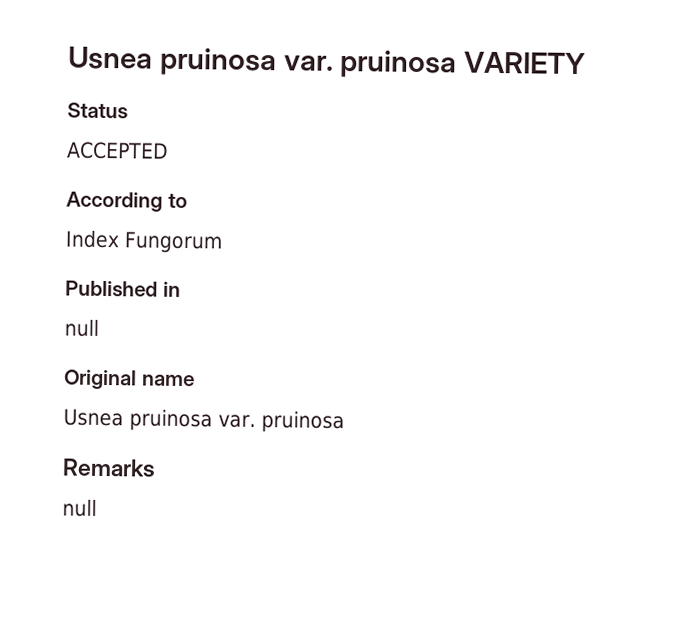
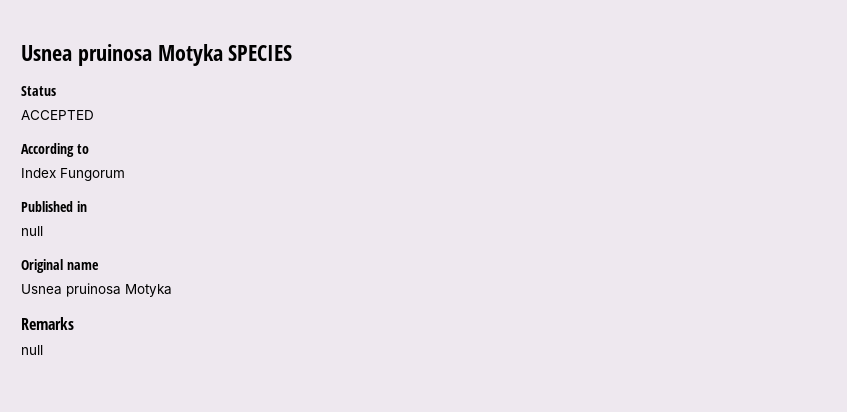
- Usnea pruinosa var. pruinosa VARIETY
+ Usnea pruinosa Motyka SPECIES
  Original name
- Usnea pruinosa var. pruinosa
+ Usnea pruinosa Motyka

